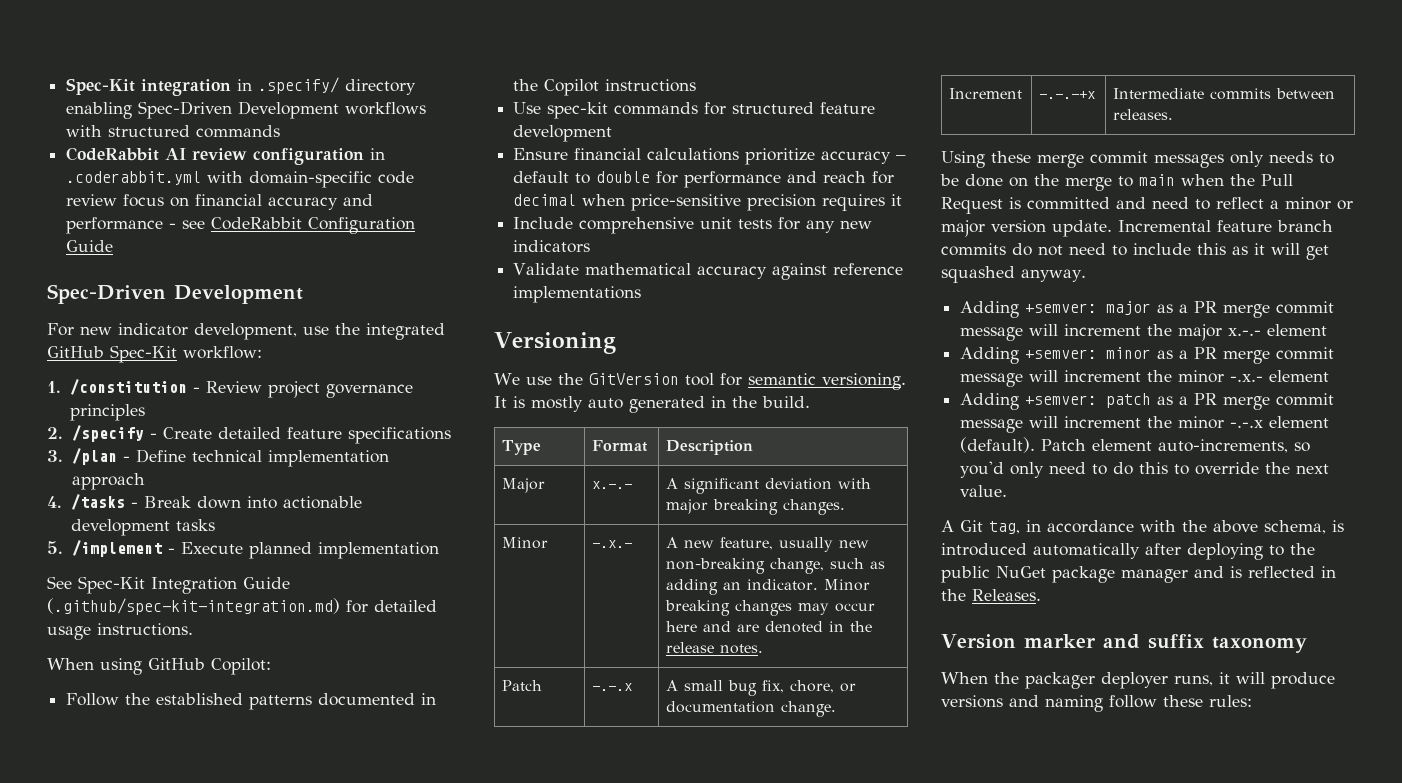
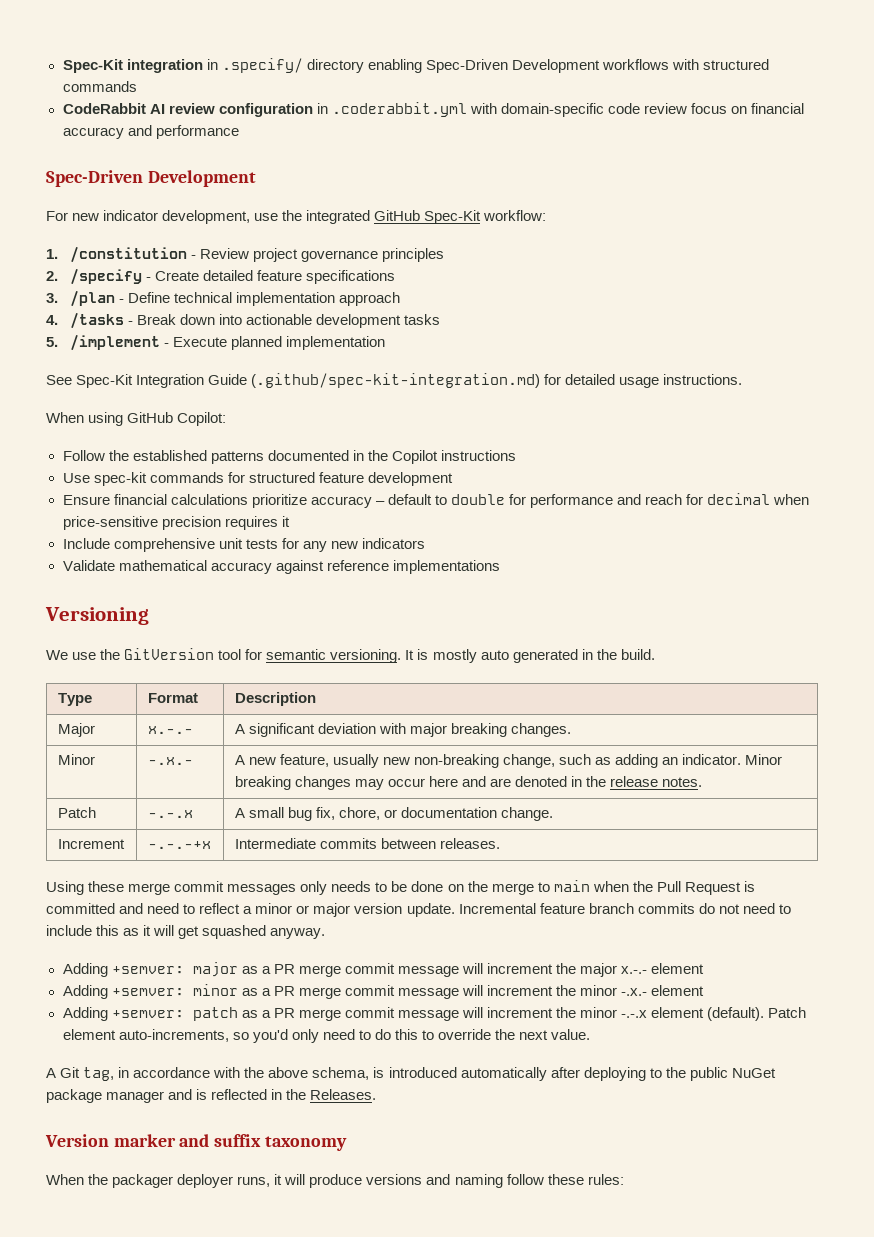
- CodeRabbit AI review configuration in .coderabbit.yml with domain-specific code review focus on financial accuracy and performance - see CodeRabbit Configuration Guide
+ CodeRabbit AI review configuration in .coderabbit.yml with domain-specific code review focus on financial accuracy and performance

